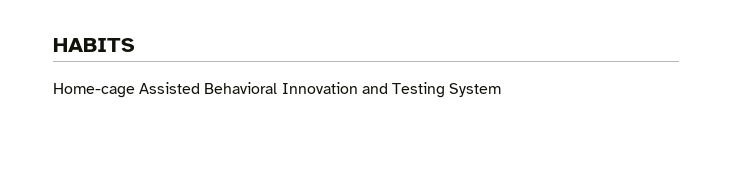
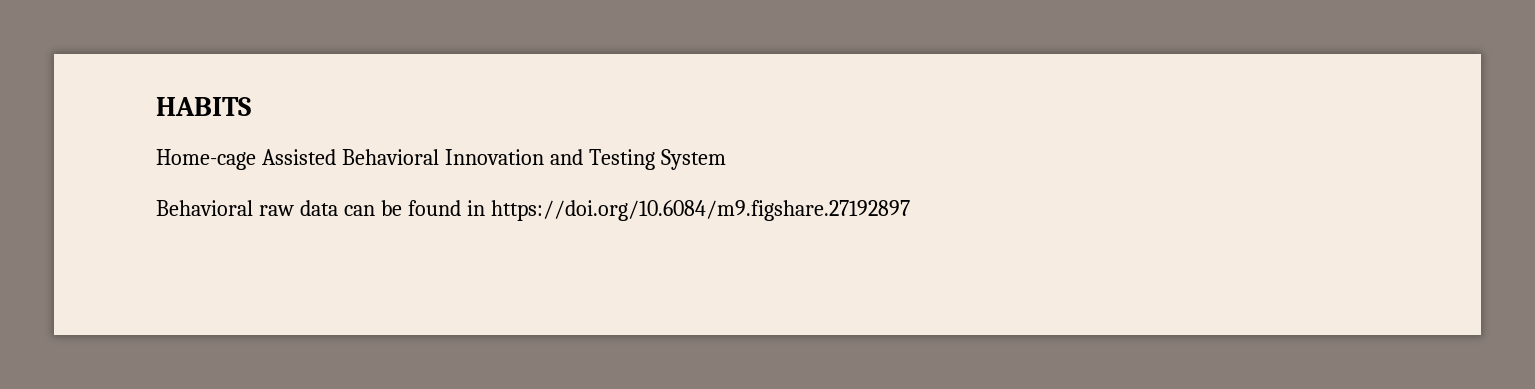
+ Behavioral raw data can be found in https://doi.org/10.6084/m9.figshare.27192897

